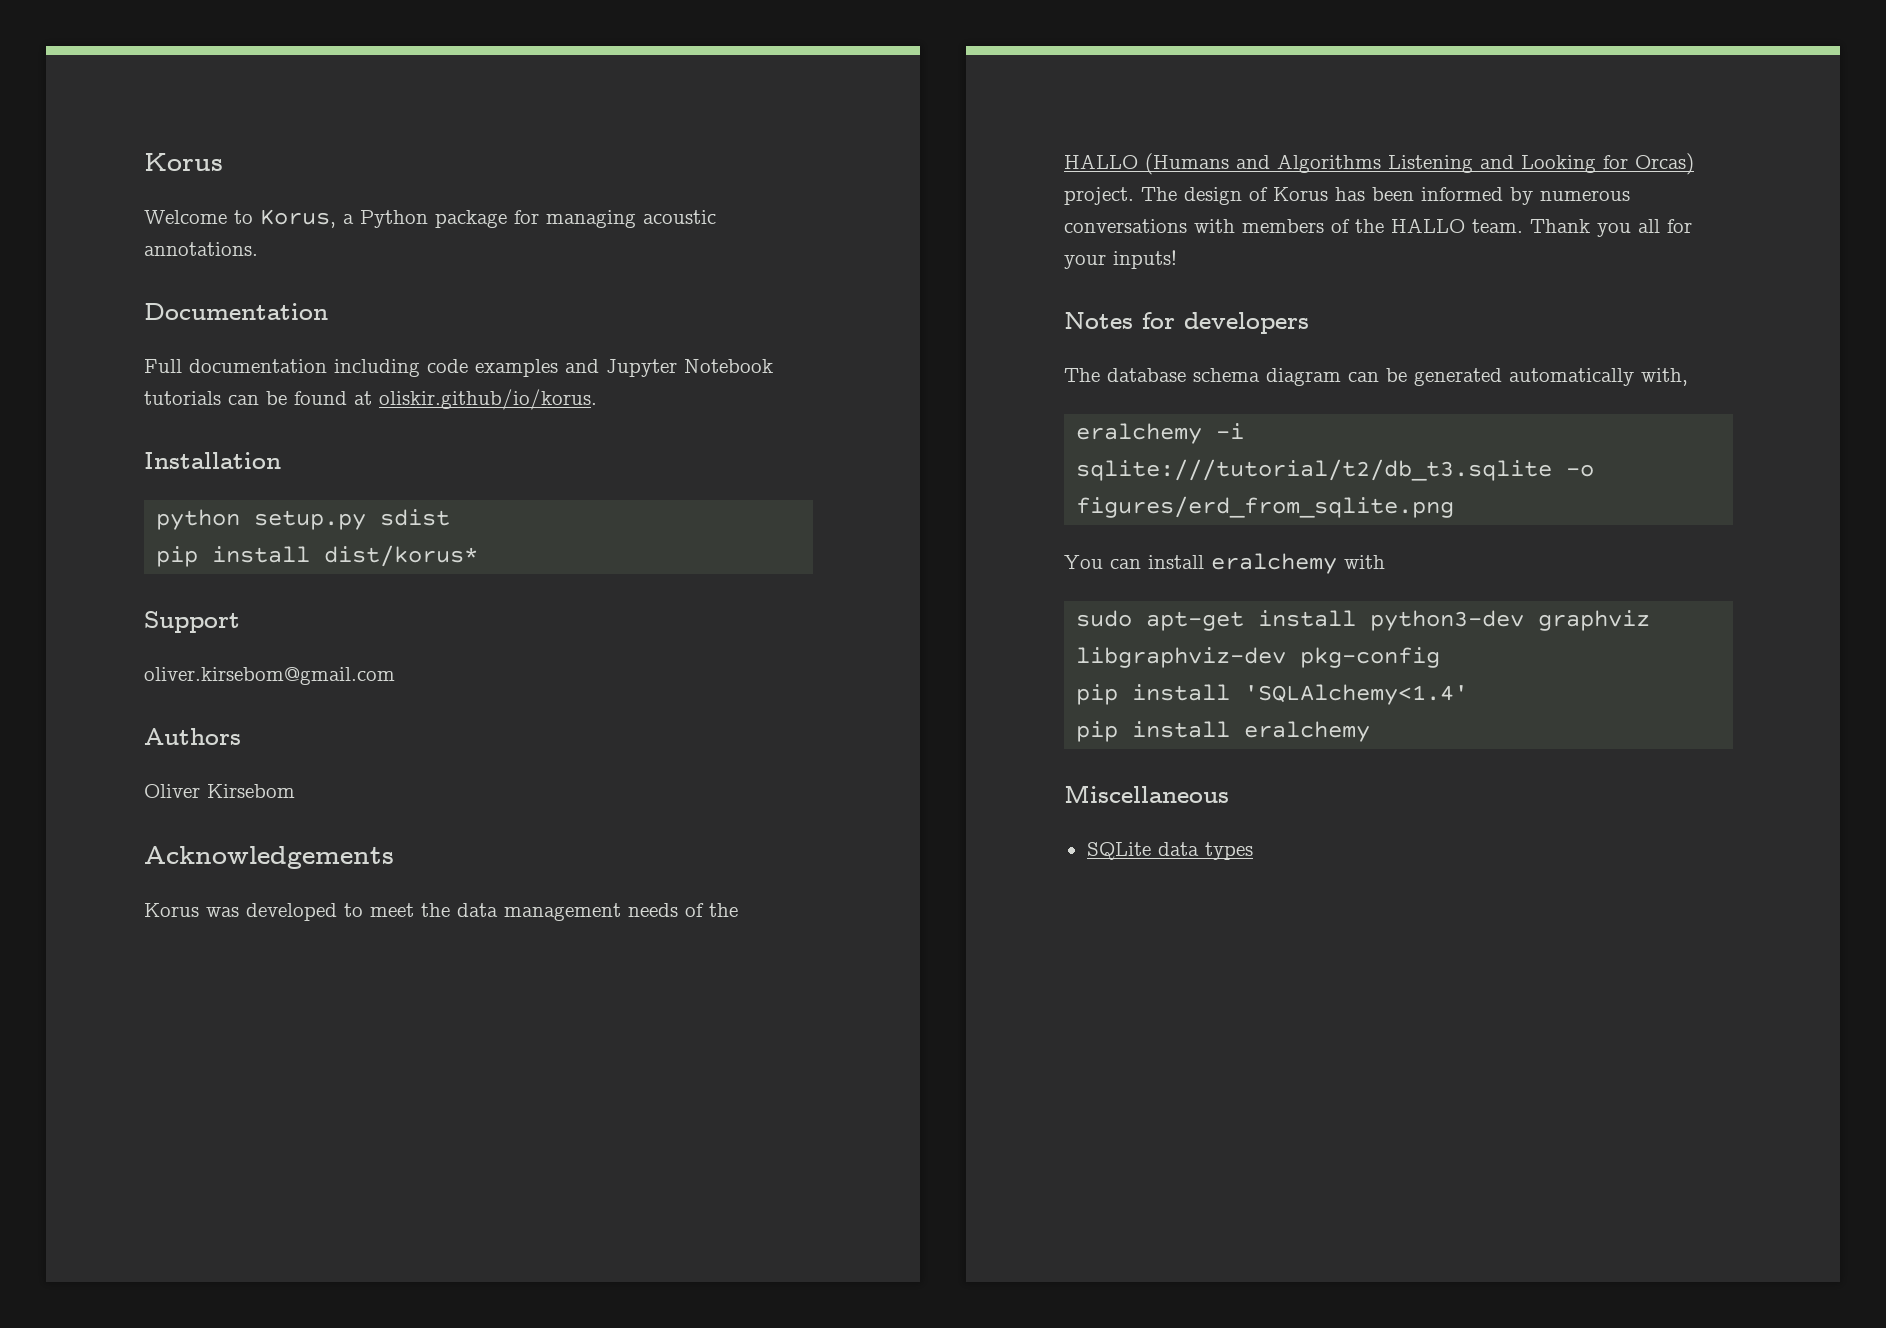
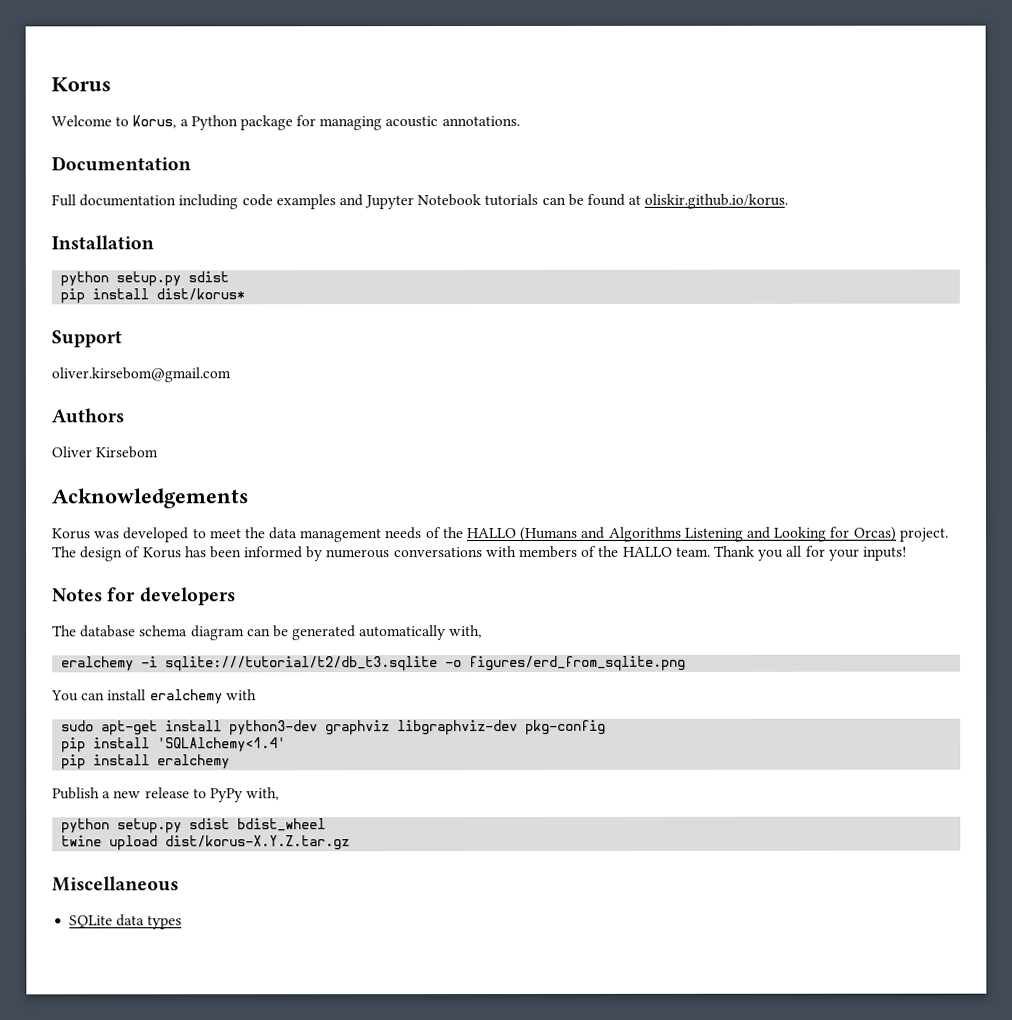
- Full documentation including code examples and Jupyter Notebook tutorials can be found at oliskir.github/io/korus.
+ Full documentation including code examples and Jupyter Notebook tutorials can be found at oliskir.github.io/korus.
+ Publish a new release to PyPy with,
+ python setup.py sdist bdist_wheel
+ twine upload dist/korus-X.Y.Z.tar.gz

